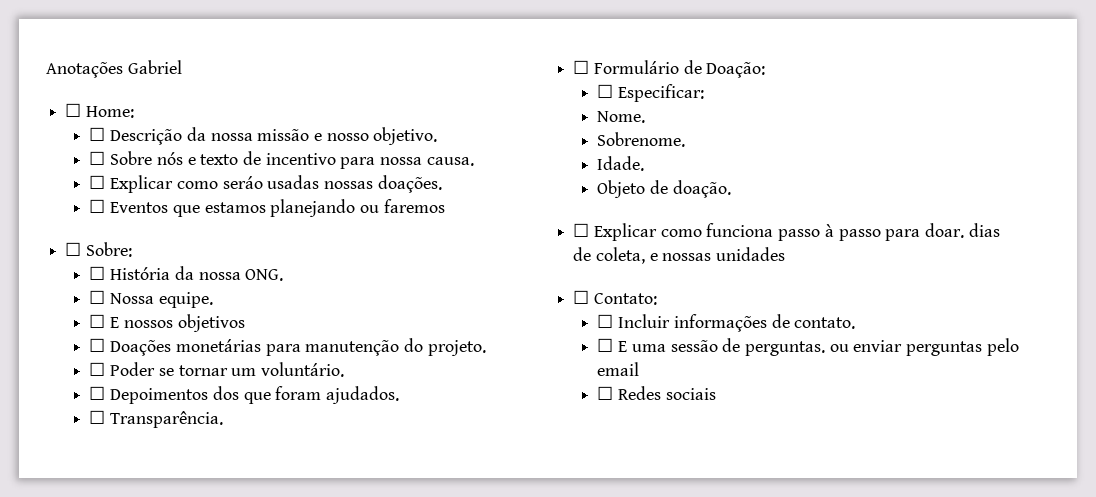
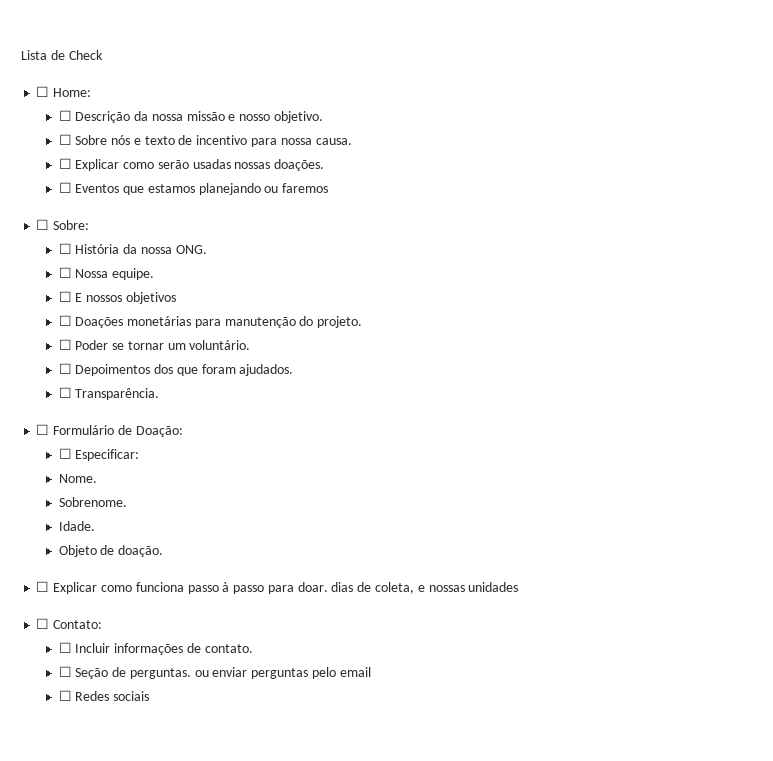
- Anotações Gabriel
+ Lista de Check
- ☐ Explicar como seráo usadas nossas doações.
+ ☐ Explicar como serão usadas nossas doações.
- ☐ E uma sessão de perguntas. ou enviar perguntas pelo email
+ ☐ Seção de perguntas. ou enviar perguntas pelo email

